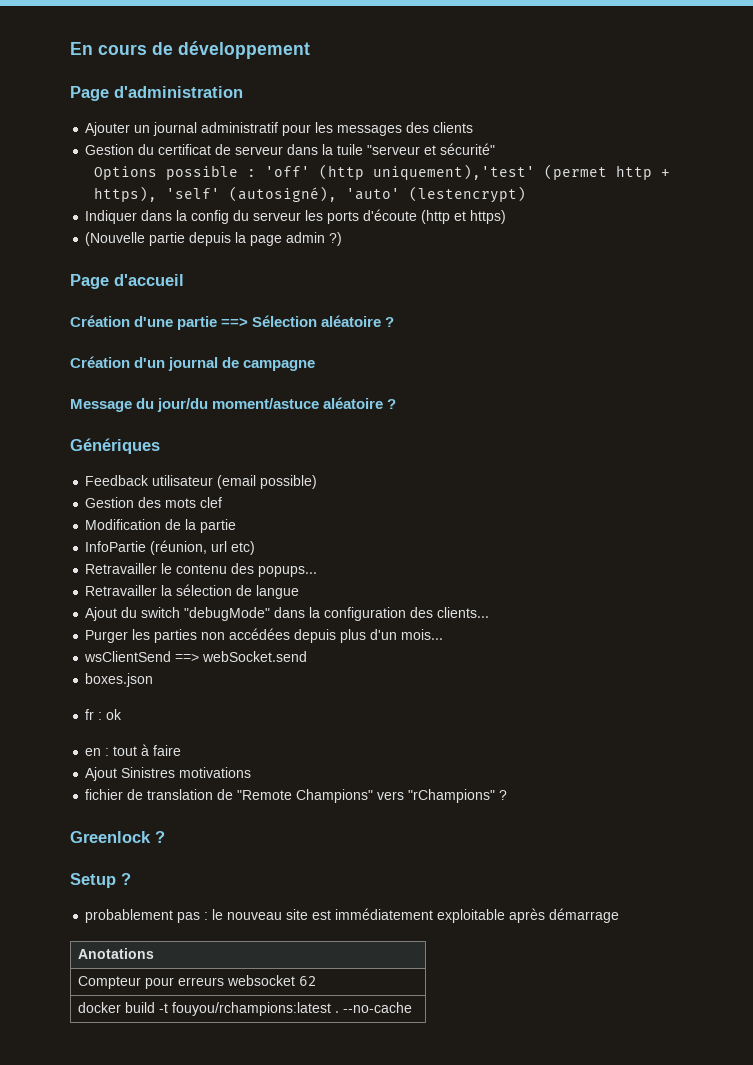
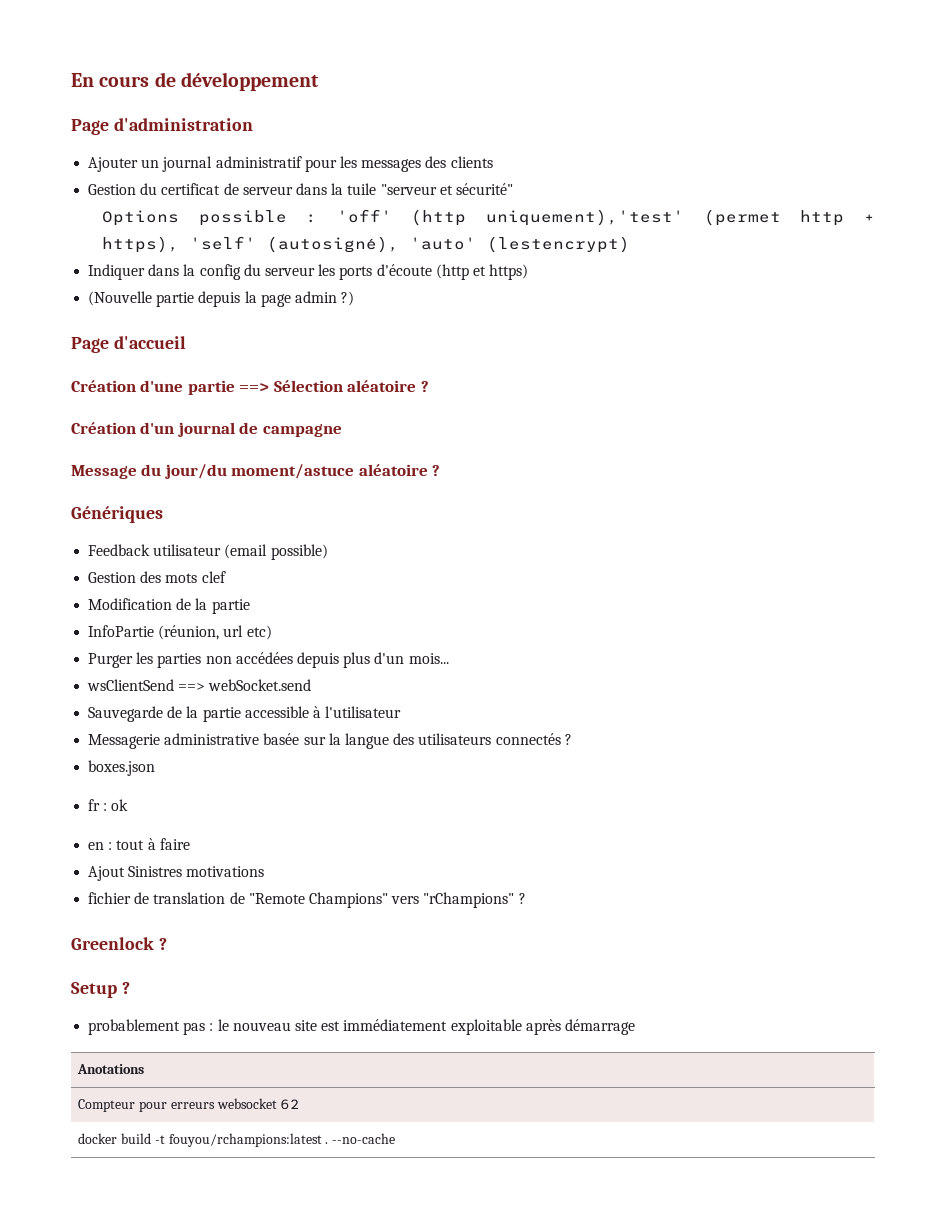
- Retravailler le contenu des popups...
- Retravailler la sélection de langue
- Ajout du switch "debugMode" dans la configuration des clients...
+ Sauvegarde de la partie accessible à l'utilisateur
+ Messagerie administrative basée sur la langue des utilisateurs connectés ?

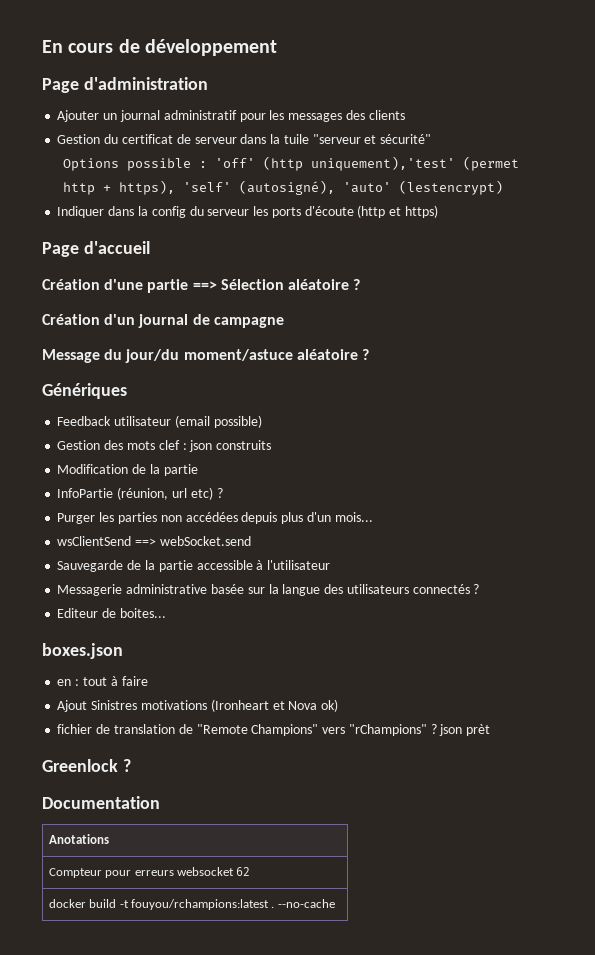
- (Nouvelle partie depuis la page admin ?)
- Gestion des mots clef
+ Gestion des mots clef : json construits
- InfoPartie (réunion, url etc)
+ InfoPartie (réunion, url etc) ?
+ Editeur de boites...
  boxes.json
- fr : ok
- Ajout Sinistres motivations
+ Ajout Sinistres motivations (Ironheart et Nova ok)
- fichier de translation de "Remote Champions" vers "rChampions" ?
+ fichier de translation de "Remote Champions" vers "rChampions" ? json prèt
- Setup ?
- probablement pas : le nouveau site est immédiatement exploitable après démarrage
+ Documentation

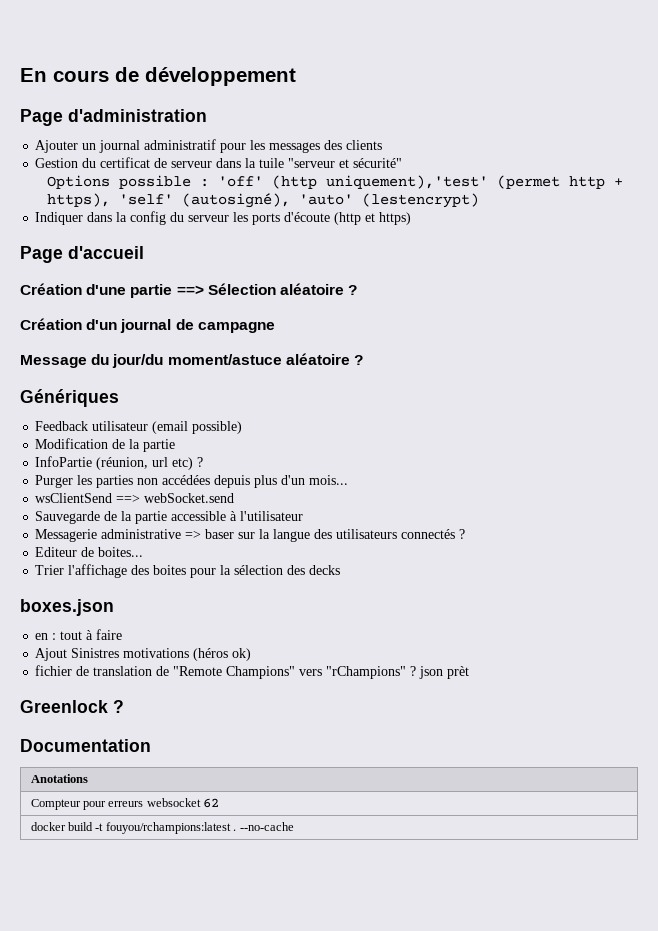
- Gestion des mots clef : json construits
- Messagerie administrative basée sur la langue des utilisateurs connectés ?
+ Messagerie administrative => baser sur la langue des utilisateurs connectés ?
+ Trier l'affichage des boites pour la sélection des decks
- Ajout Sinistres motivations (Ironheart et Nova ok)
+ Ajout Sinistres motivations (héros ok)

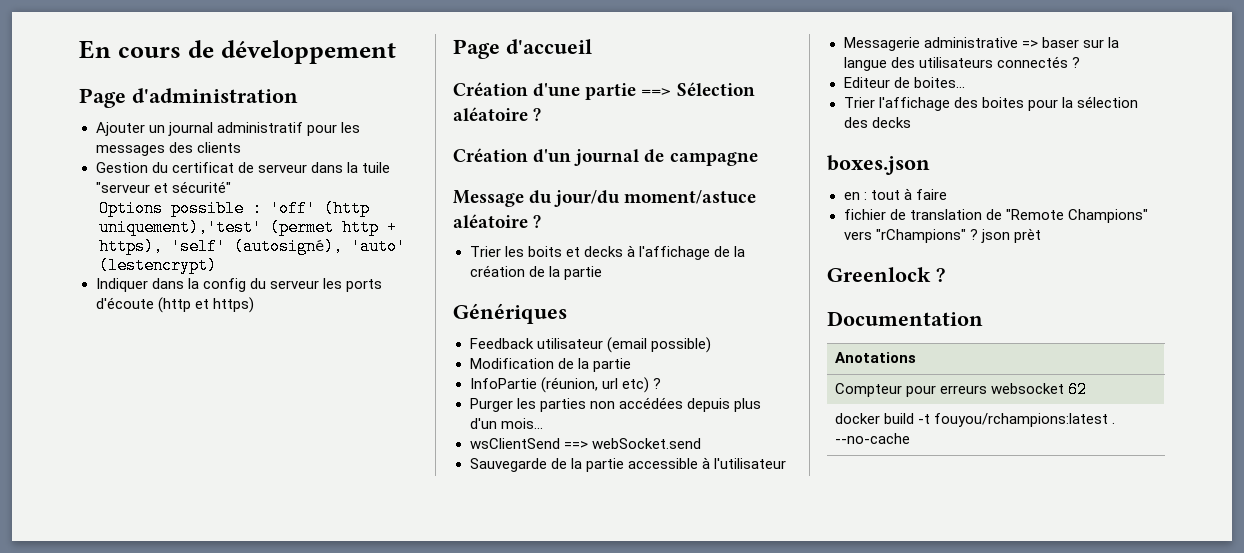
+ Trier les boits et decks à l'affichage de la création de la partie
- Ajout Sinistres motivations (héros ok)

